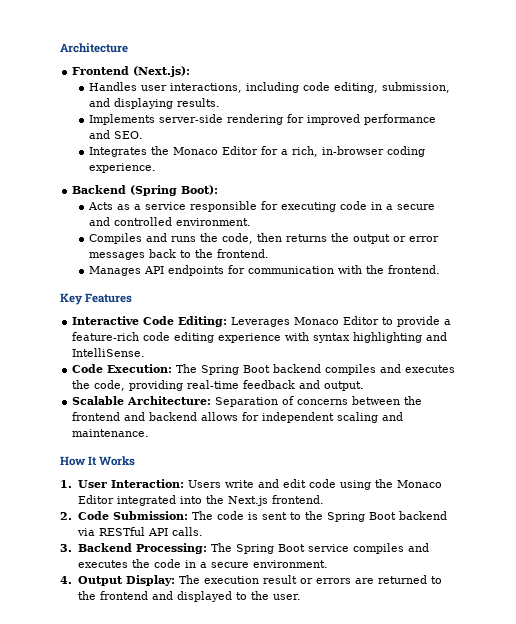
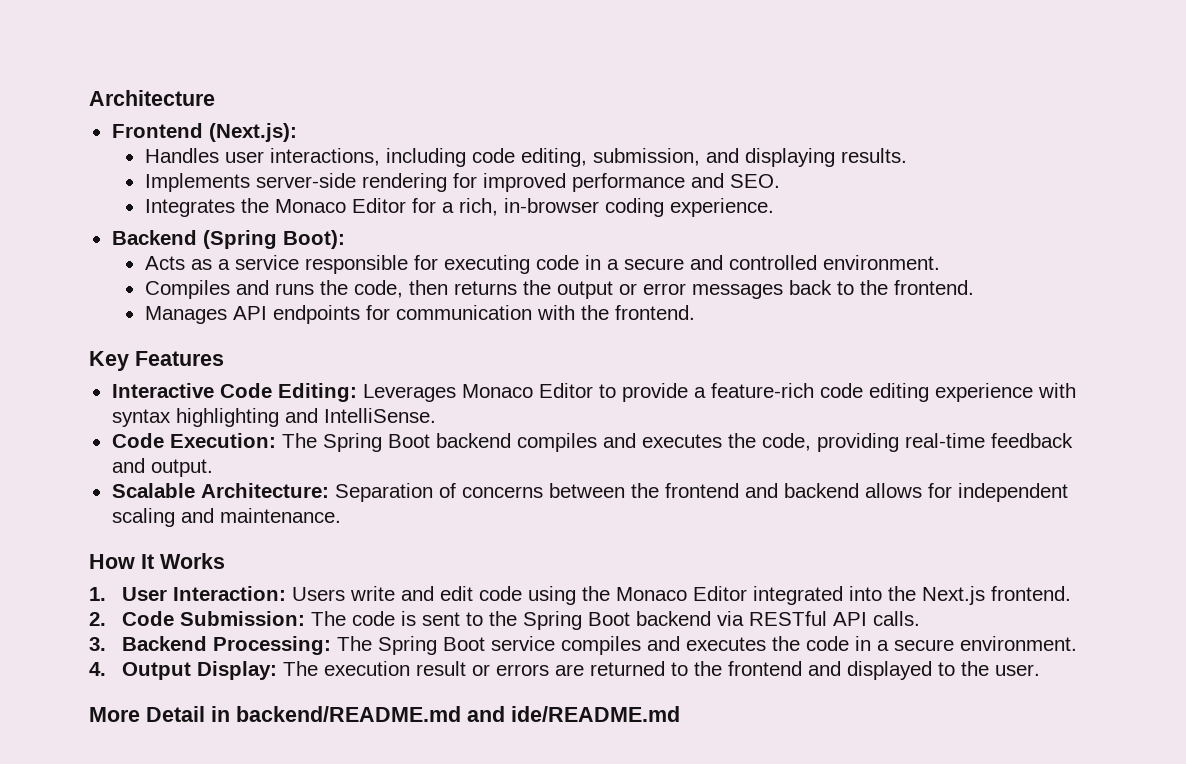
+ More Detail in backend/README.md and ide/README.md

